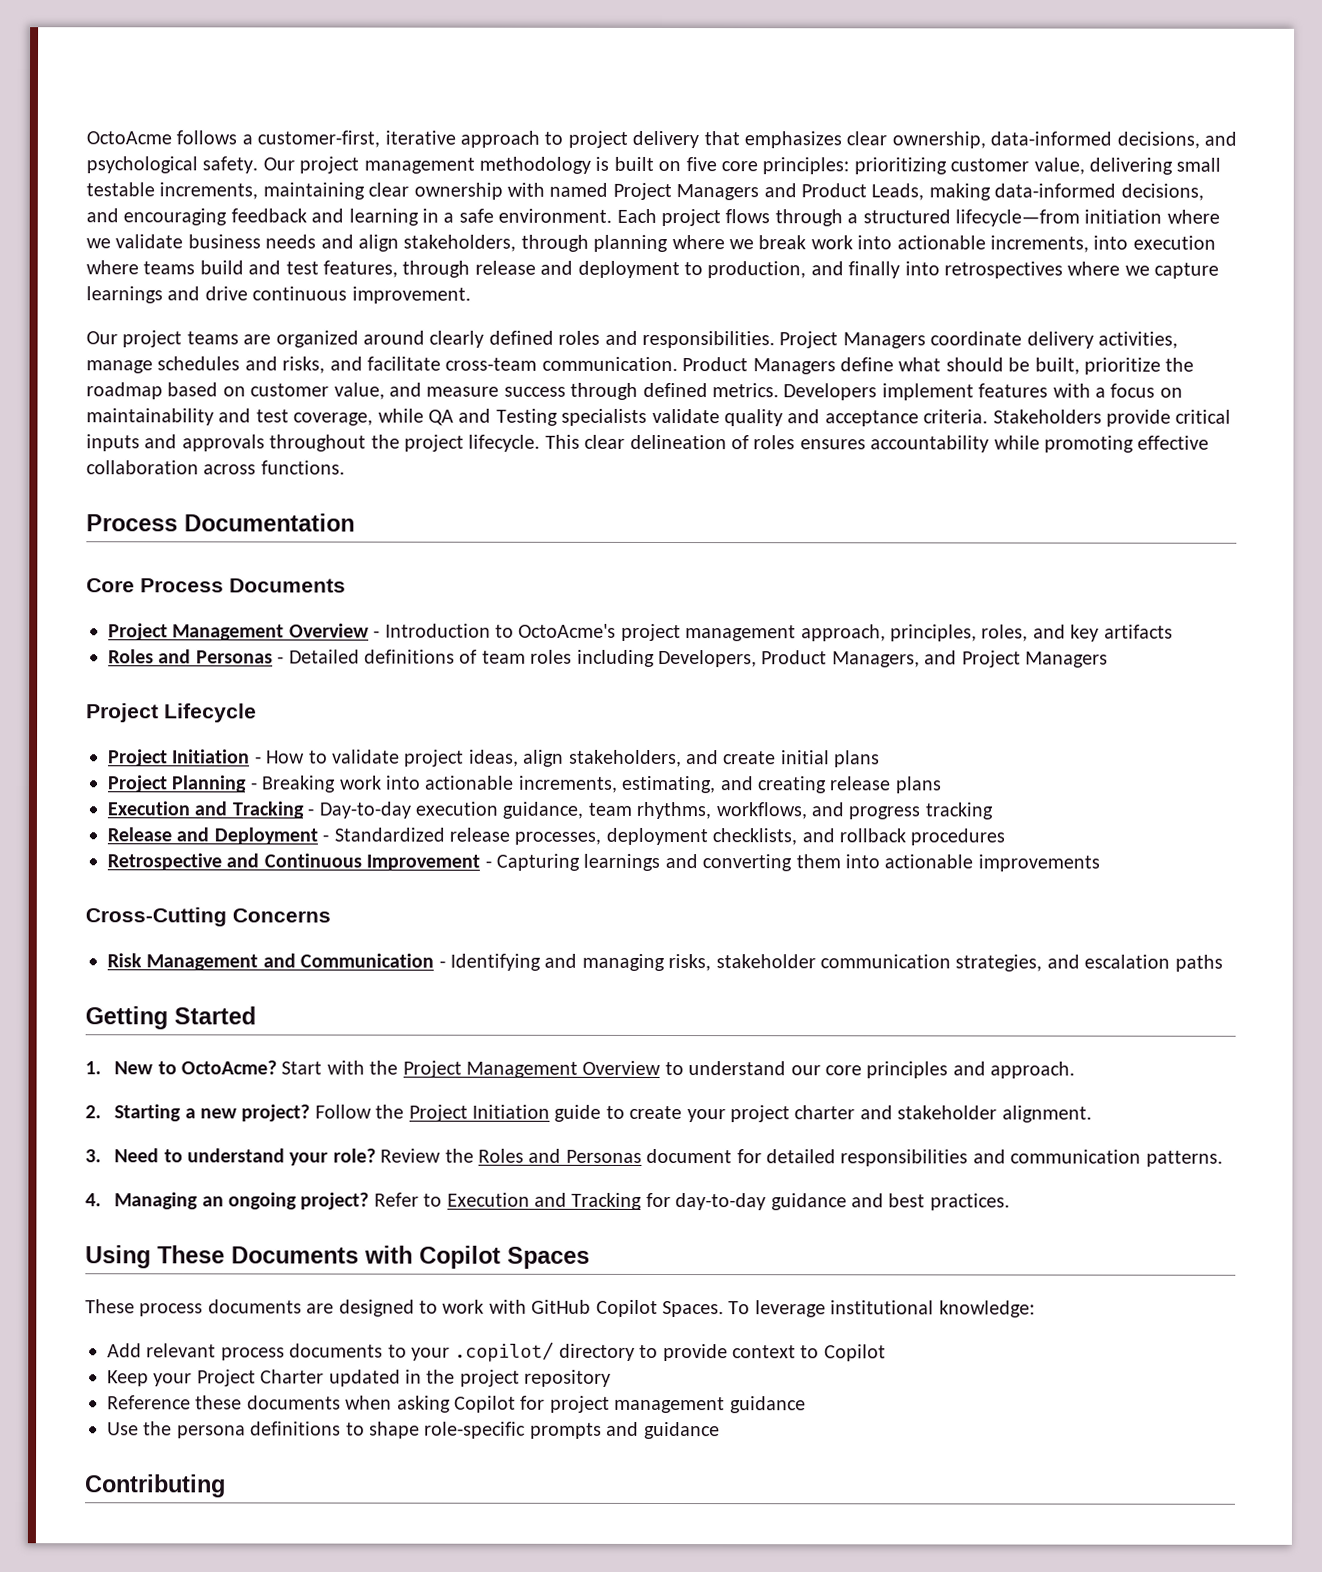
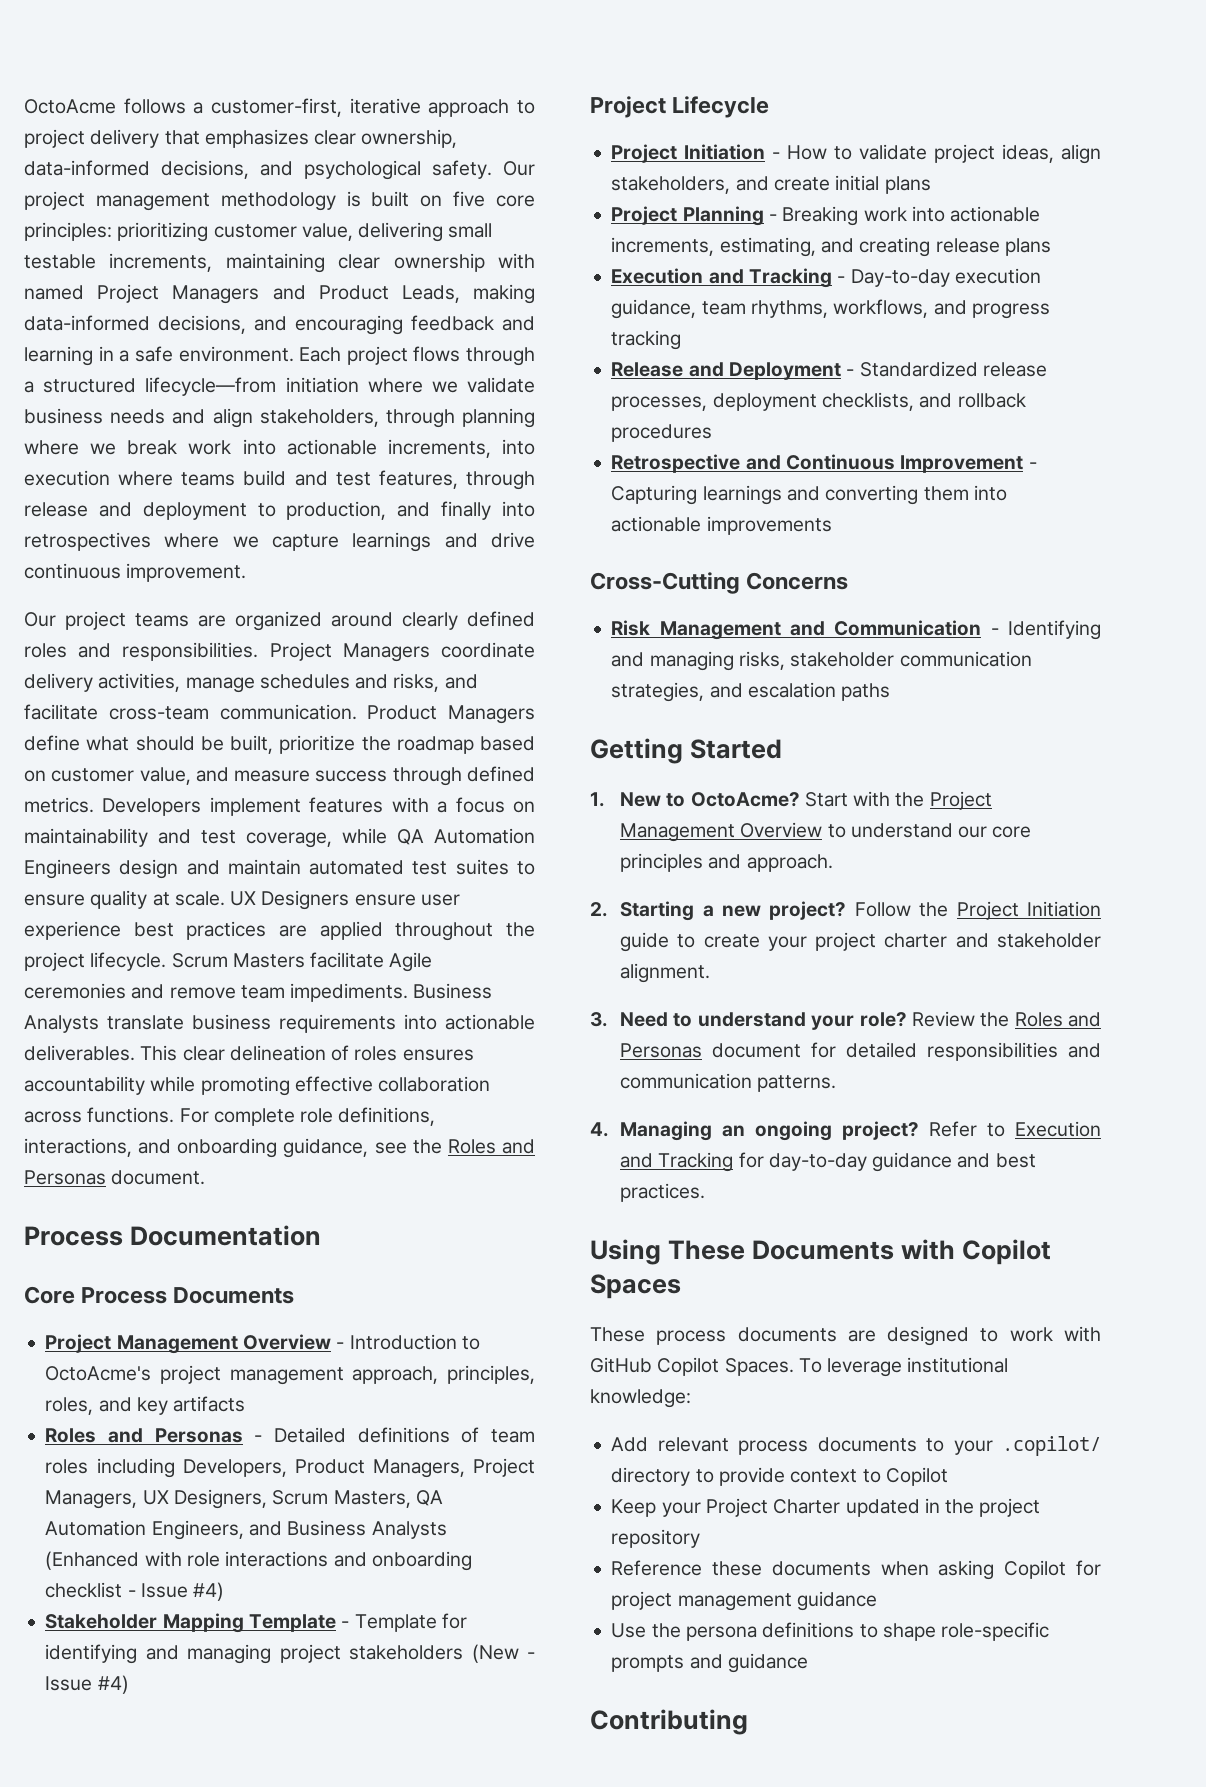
- Developers implement features with a focus on maintainability and test coverage, while QA and Testing specialists validate quality and acceptance criteria. Stakeholders provide critical inputs and approvals throughout the project lifecycle.
+ Developers implement features with a focus on maintainability and test coverage, while QA Automation Engineers design and maintain automated test suites to ensure quality at scale. UX Designers ensure user experience best practices are applied throughout the project lifecycle. Scrum Masters facilitate Agile ceremonies and remove team impediments. Business Analysts translate business requirements into actionable deliverables.
+ For complete role definitions, interactions, and onboarding guidance, see the Roles and Personas document.
- Roles and Personas - Detailed definitions of team roles including Developers, Product Managers, and Project Managers
+ Roles and Personas - Detailed definitions of team roles including Developers, Product Managers, Project Managers, UX Designers, Scrum Masters, QA Automation Engineers, and Business Analysts (Enhanced with role interactions and onboarding checklist - Issue #4)
+ Stakeholder Mapping Template - Template for identifying and managing project stakeholders (New - Issue #4)

